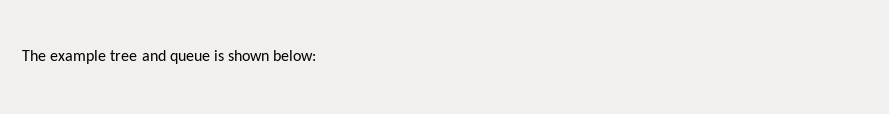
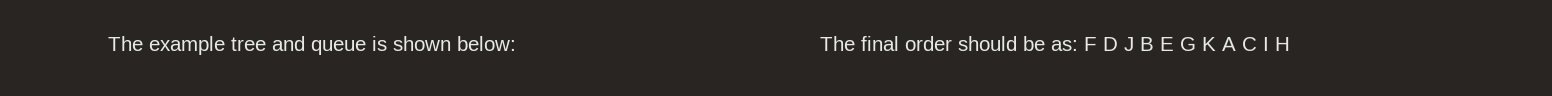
+ The final order should be as: F D J B E G K A C I H

